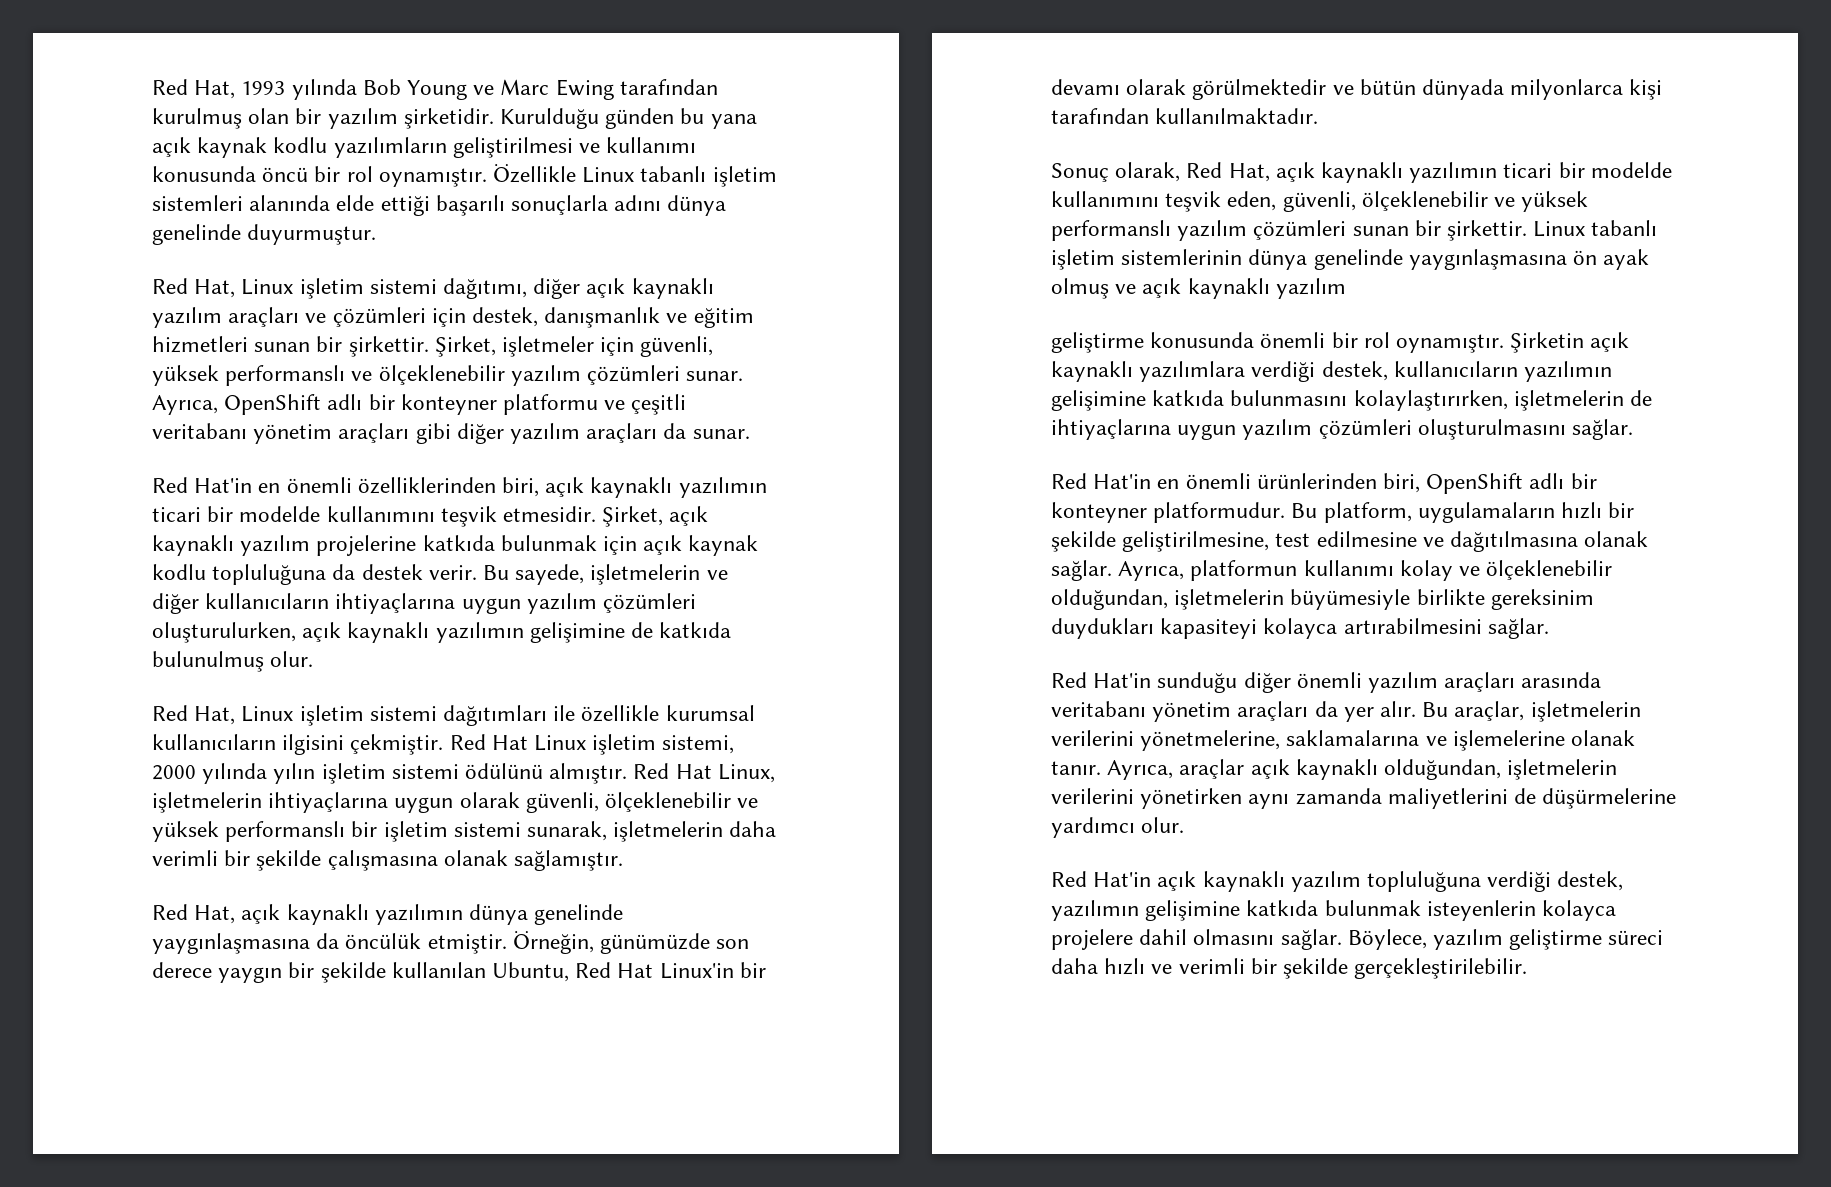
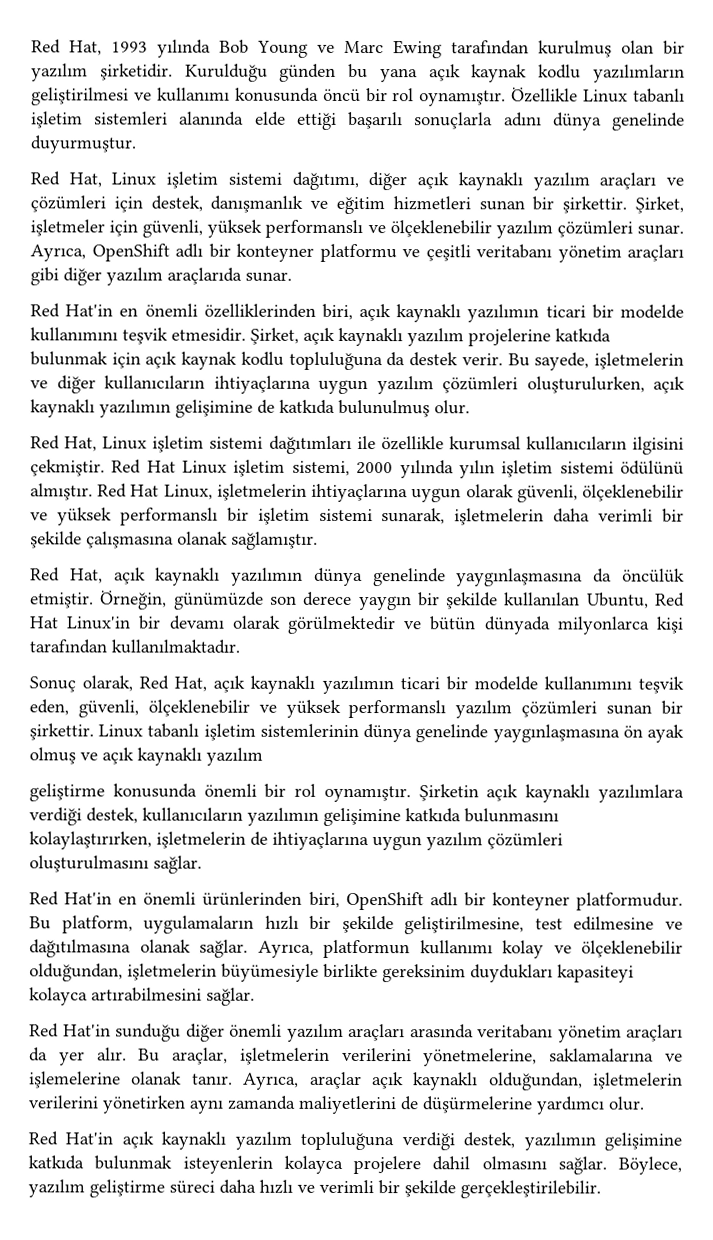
- Ayrıca, OpenShift adlı bir konteyner platformu ve çeşitli veritabanı yönetim araçları gibi diğer yazılım araçları da sunar.
+ Ayrıca, OpenShift adlı bir konteyner platformu ve çeşitli veritabanı yönetim araçları gibi diğer yazılım araçlarıda sunar.

